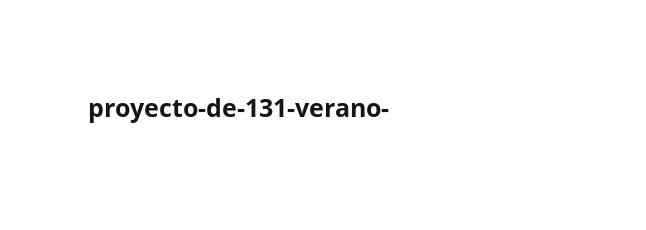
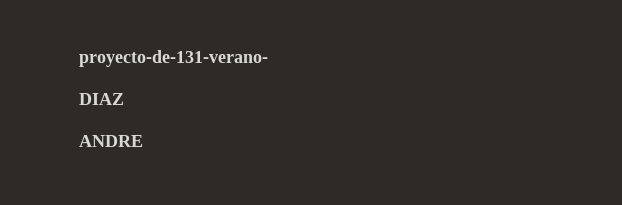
+ DIAZ
+ ANDRE

